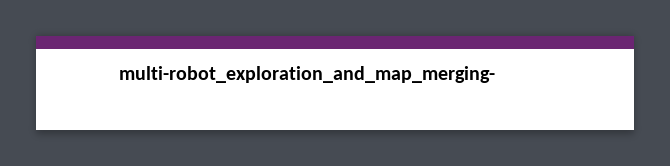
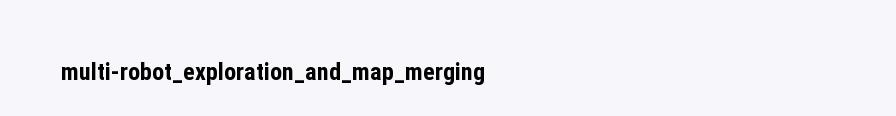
- multi-robot_exploration_and_map_merging-
+ multi-robot_exploration_and_map_merging

